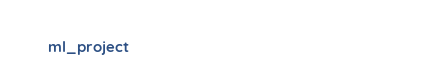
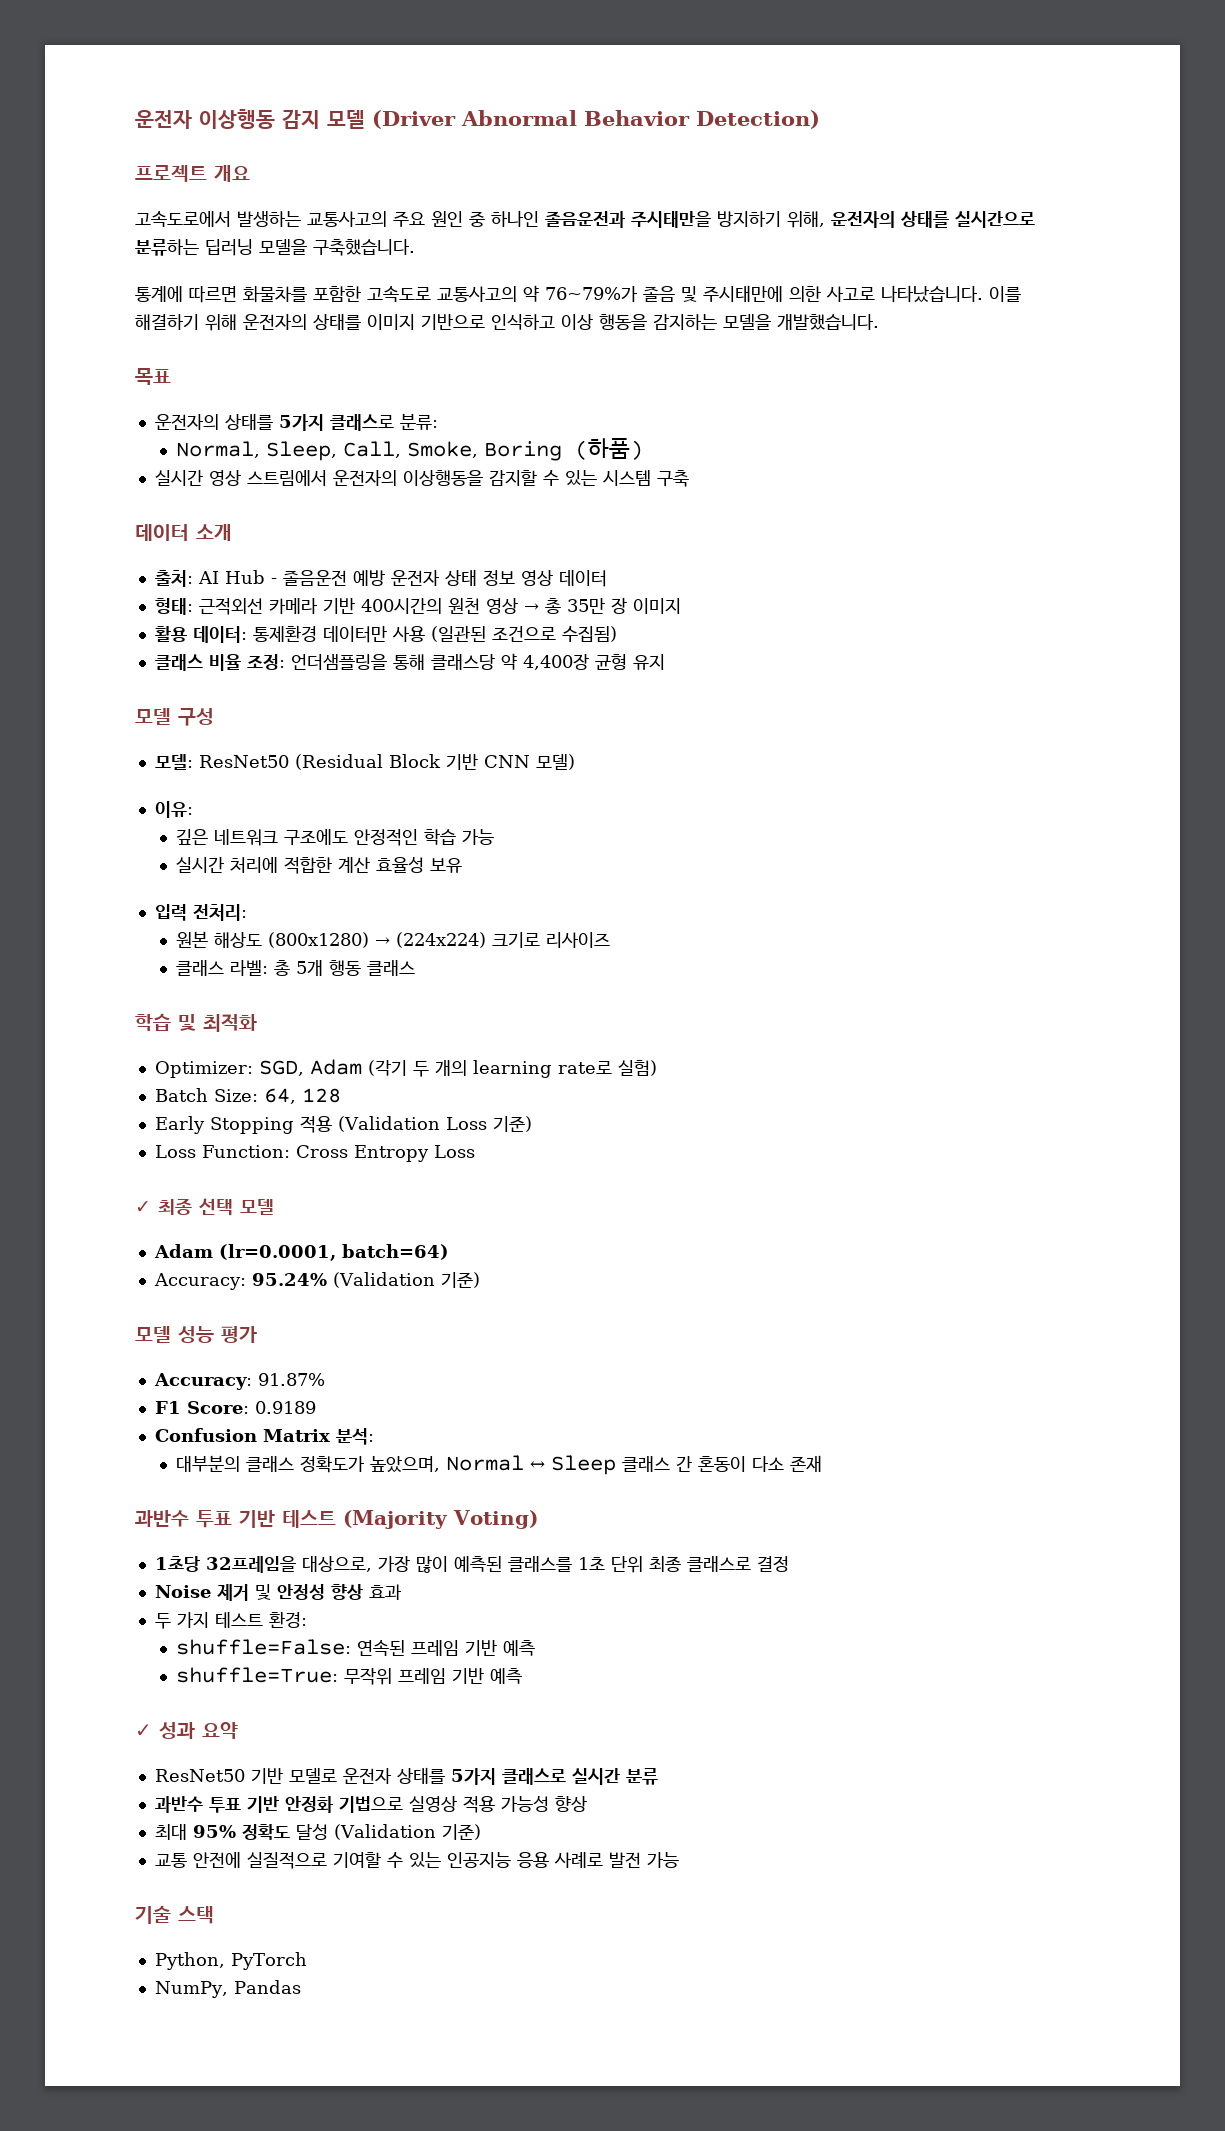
- ml_project
+ 운전자 이상행동 감지 모델 (Driver Abnormal Behavior Detection)
+ 프로젝트 개요
+ 고속도로에서 발생하는 교통사고의 주요 원인 중 하나인 졸음운전과 주시태만을 방지하기 위해, 운전자의 상태를 실시간으로 분류하는 딥러닝 모델을 구축했습니다.
+ 통계에 따르면 화물차를 포함한 고속도로 교통사고의 약 76~79%가 졸음 및 주시태만에 의한 사고로 나타났습니다. 이를 해결하기 위해 운전자의 상태를 이미지 기반으로 인식하고 이상 행동을 감지하는 모델을 개발했습니다.
+ 목표
+ 운전자의 상태를 5가지 클래스로 분류:
+ Normal, Sleep, Call, Smoke, Boring (하품)
+ 실시간 영상 스트림에서 운전자의 이상행동을 감지할 수 있는 시스템 구축
+ 데이터 소개
+ 출처: AI Hub - 졸음운전 예방 운전자 상태 정보 영상 데이터
+ 형태: 근적외선 카메라 기반 400시간의 원천 영상 → 총 35만 장 이미지
+ 활용 데이터: 통제환경 데이터만 사용 (일관된 조건으로 수집됨)
+ 클래스 비율 조정: 언더샘플링을 통해 클래스당 약 4,400장 균형 유지
+ 모델 구성
+ 모델: ResNet50 (Residual Block 기반 CNN 모델)
+ 이유:
+ 깊은 네트워크 구조에도 안정적인 학습 가능
+ 실시간 처리에 적합한 계산 효율성 보유
+ 입력 전처리:
+ 원본 해상도 (800x1280) → (224x224) 크기로 리사이즈
+ 클래스 라벨: 총 5개 행동 클래스
+ 학습 및 최적화
+ Optimizer: SGD, Adam (각기 두 개의 learning rate로 실험)
+ Batch Size: 64, 128
+ Early Stopping 적용 (Validation Loss 기준)
+ Loss Function: Cross Entropy Loss
+ ✓ 최종 선택 모델
+ Adam (lr=0.0001, batch=64)
+ Accuracy: 95.24% (Validation 기준)
+ 모델 성능 평가
+ Accuracy: 91.87%
+ F1 Score: 0.9189
+ Confusion Matrix 분석:
+ 대부분의 클래스 정확도가 높았으며, Normal ↔ Sleep 클래스 간 혼동이 다소 존재
+ 과반수 투표 기반 테스트 (Majority Voting)
+ 1초당 32프레임을 대상으로, 가장 많이 예측된 클래스를 1초 단위 최종 클래스로 결정
+ Noise 제거 및 안정성 향상 효과
+ 두 가지 테스트 환경:
+ shuffle=False: 연속된 프레임 기반 예측
+ shuffle=True: 무작위 프레임 기반 예측
+ ✓ 성과 요약
+ ResNet50 기반 모델로 운전자 상태를 5가지 클래스로 실시간 분류
+ 과반수 투표 기반 안정화 기법으로 실영상 적용 가능성 향상
+ 최대 95% 정확도 달성 (Validation 기준)
+ 교통 안전에 실질적으로 기여할 수 있는 인공지능 응용 사례로 발전 가능
+ 기술 스택
+ Python, PyTorch
+ NumPy, Pandas

